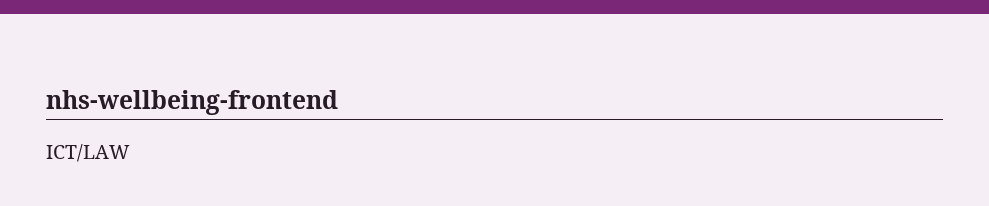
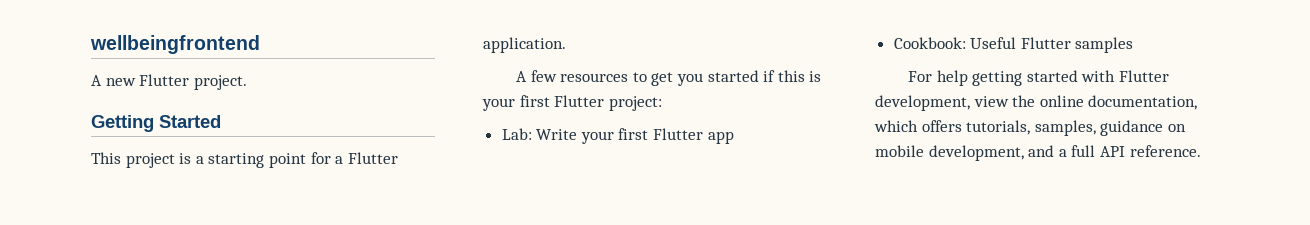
- nhs-wellbeing-frontend
- ICT/LAW
+ wellbeingfrontend
+ A new Flutter project.
+ Getting Started
+ This project is a starting point for a Flutter application.
+ A few resources to get you started if this is your first Flutter project:
+ Lab: Write your first Flutter app
+ Cookbook: Useful Flutter samples
+ For help getting started with Flutter development, view the online documentation, which offers tutorials, samples, guidance on mobile development, and a full API reference.

